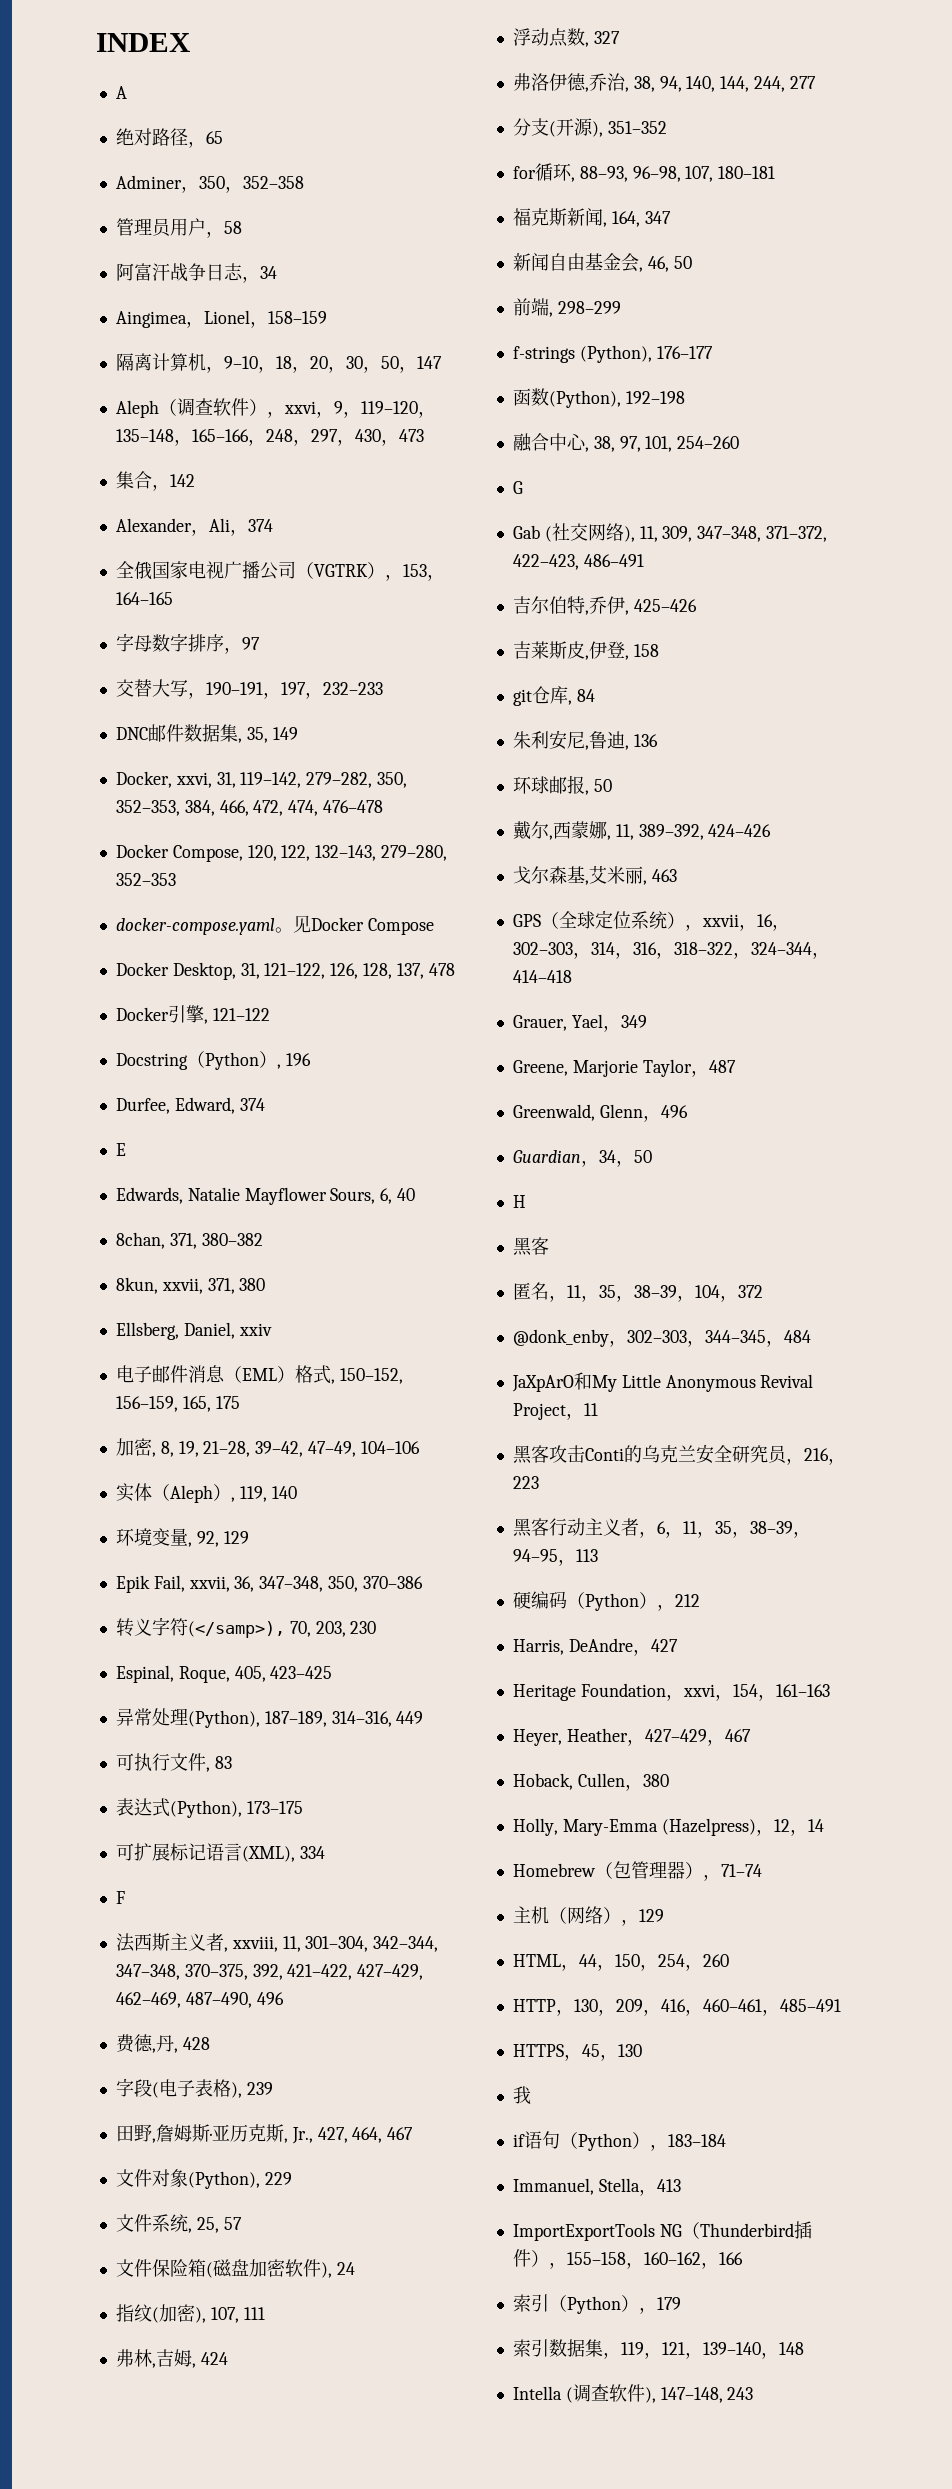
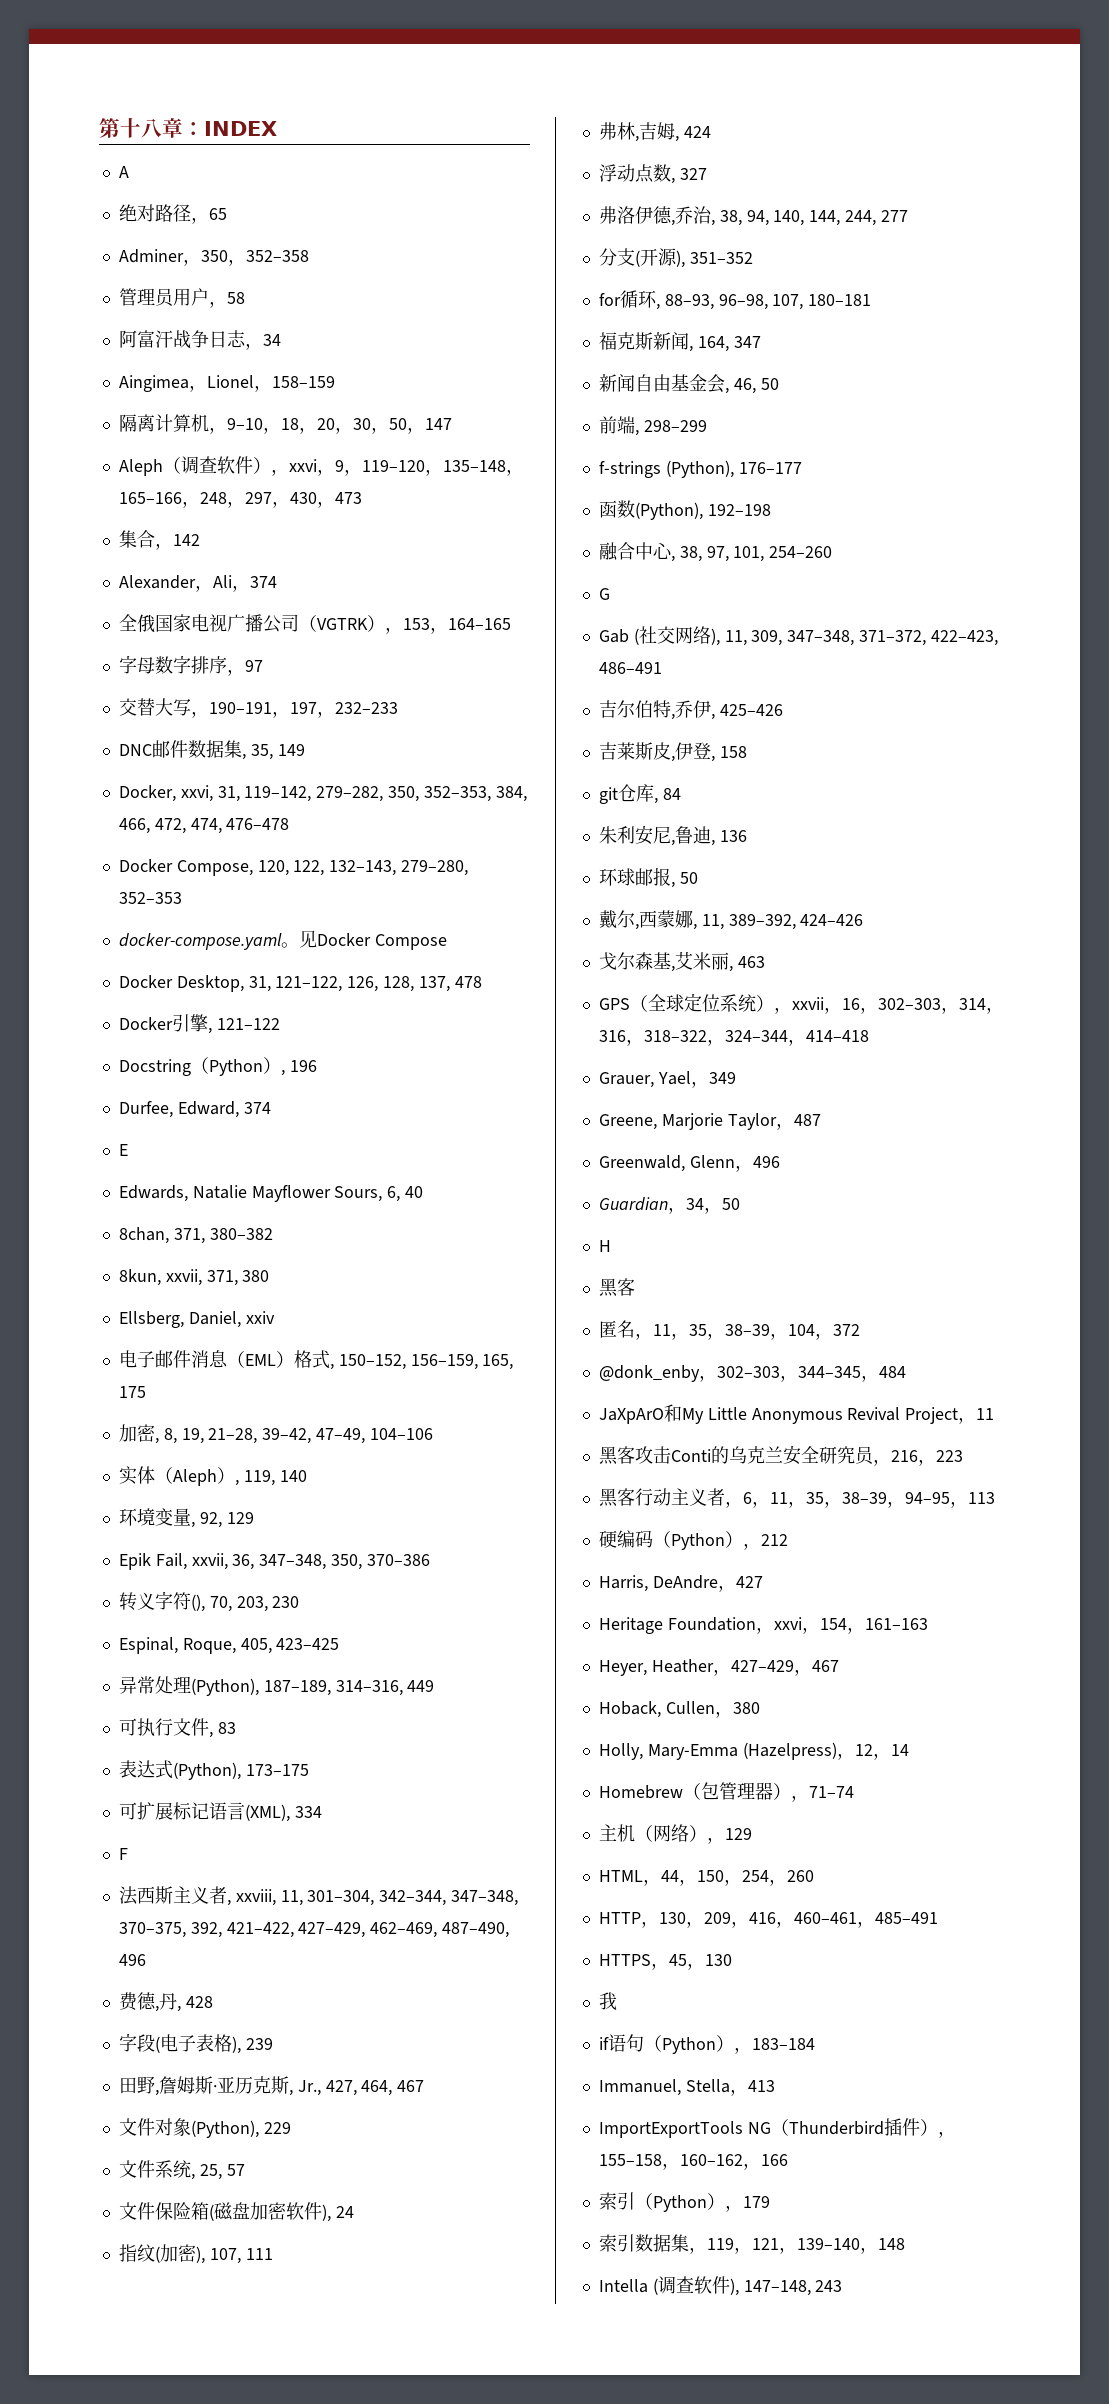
- INDEX
+ 第十八章：INDEX
- 转义字符(</samp>), 70, 203, 230
+ 转义字符(), 70, 203, 230

